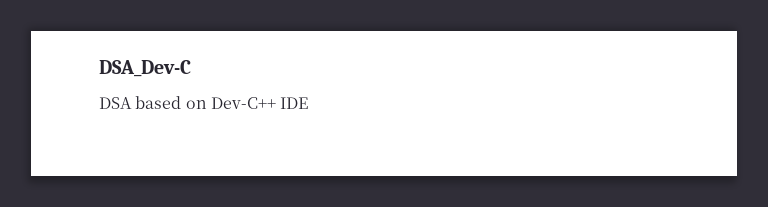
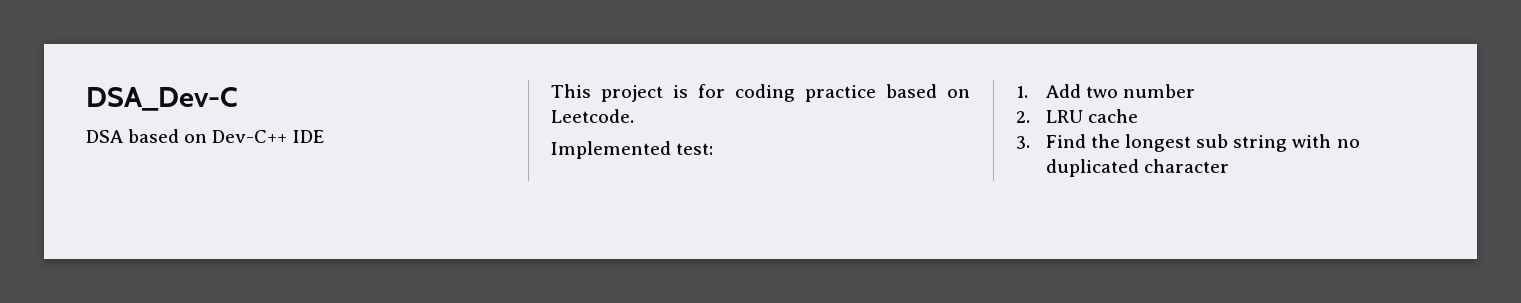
+ This project is for coding practice based on Leetcode.
+ Implemented test:
+ 1. Add two number
+ 2. LRU cache
+ 3. Find the longest sub string with no duplicated character

